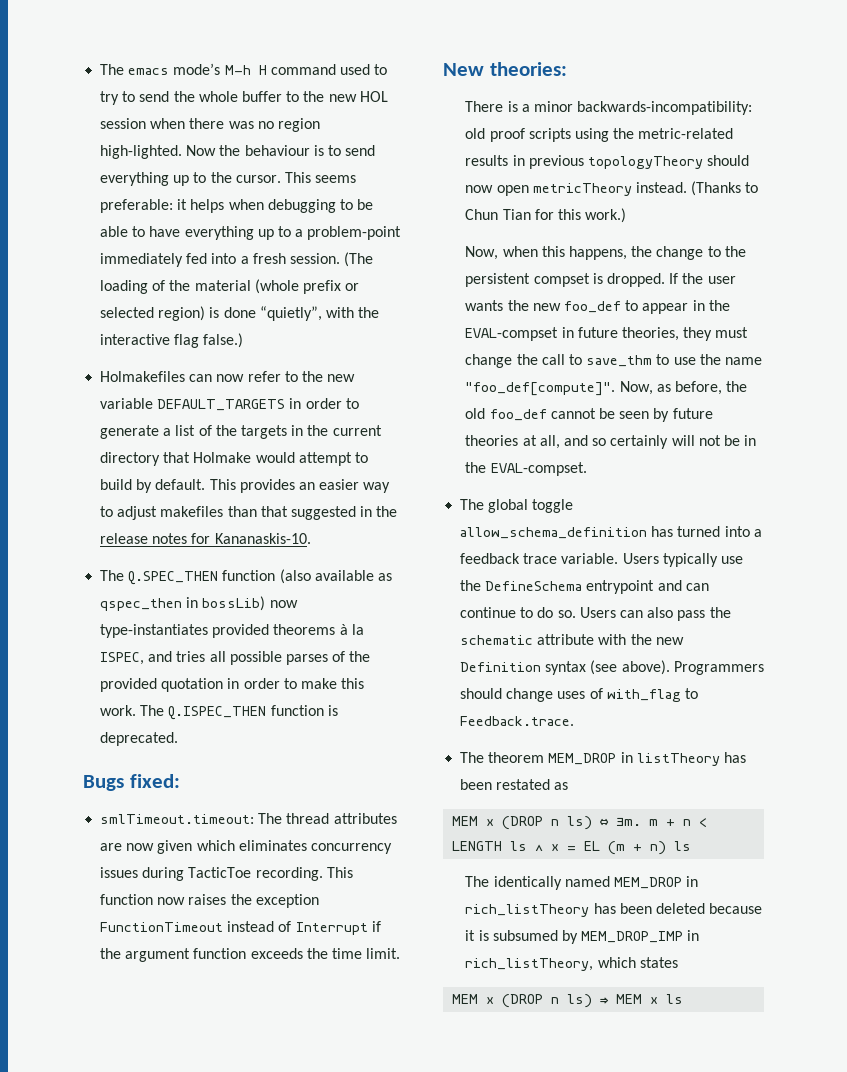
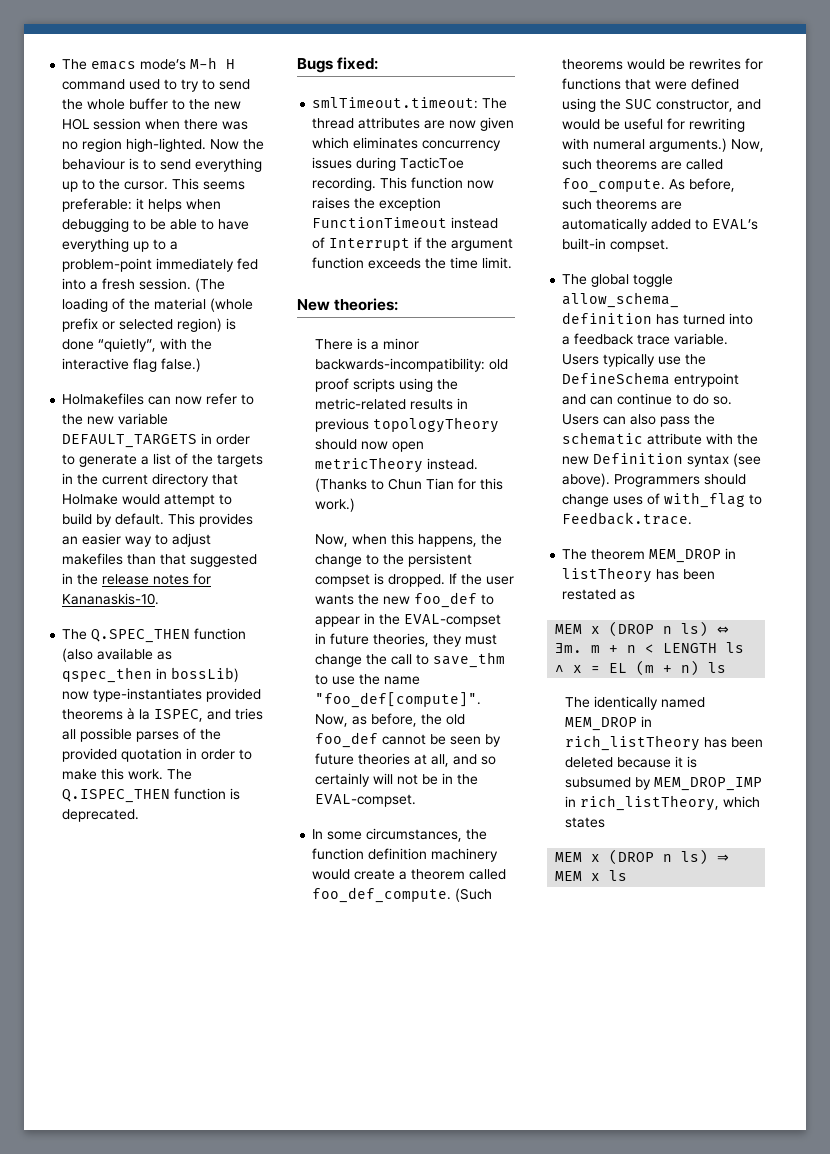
+ In some circumstances, the function definition machinery would create a theorem called foo_def_compute. (Such theorems would be rewrites for functions that were defined using the SUC constructor, and would be useful for rewriting with numeral arguments.) Now, such theorems are called foo_compute. As before, such theorems are automatically added to EVAL’s built-in compset.

